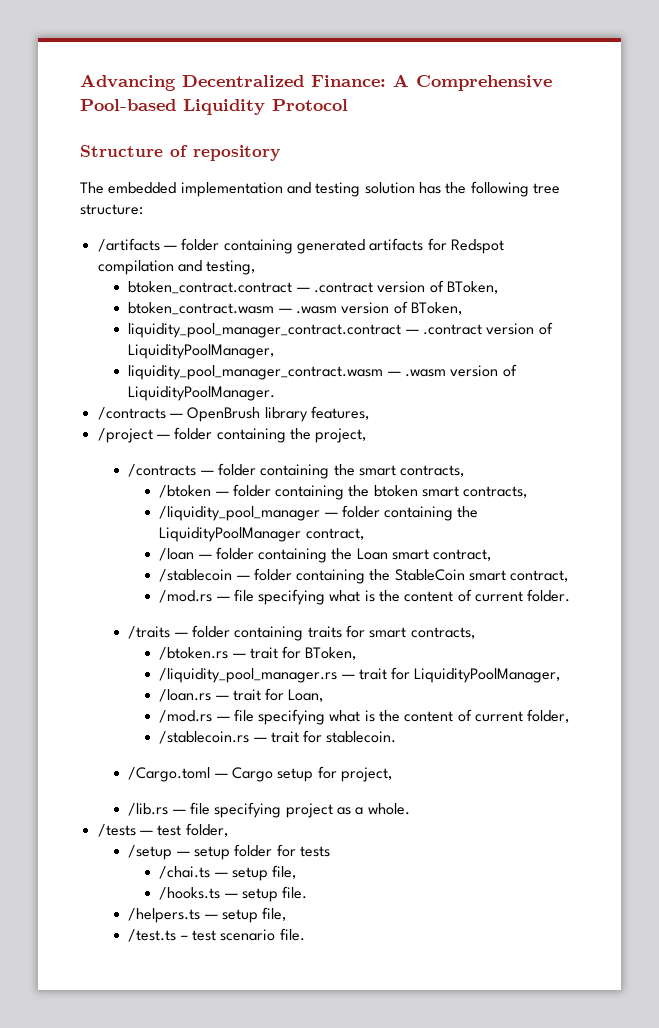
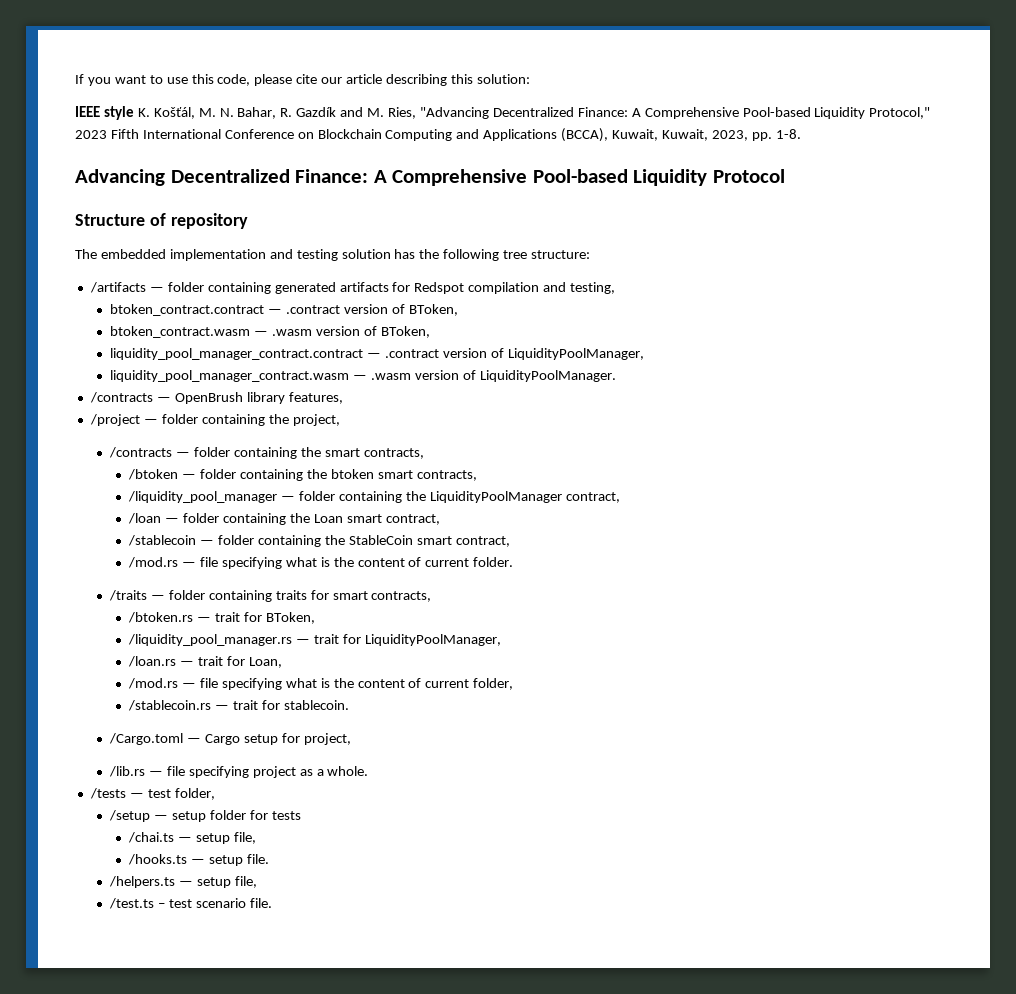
+ If you want to use this code, please cite our article describing this solution:
+ IEEE style K. Košťál, M. N. Bahar, R. Gazdík and M. Ries, "Advancing Decentralized Finance: A Comprehensive Pool-based Liquidity Protocol," 2023 Fifth International Conference on Blockchain Computing and Applications (BCCA), Kuwait, Kuwait, 2023, pp. 1-8.

